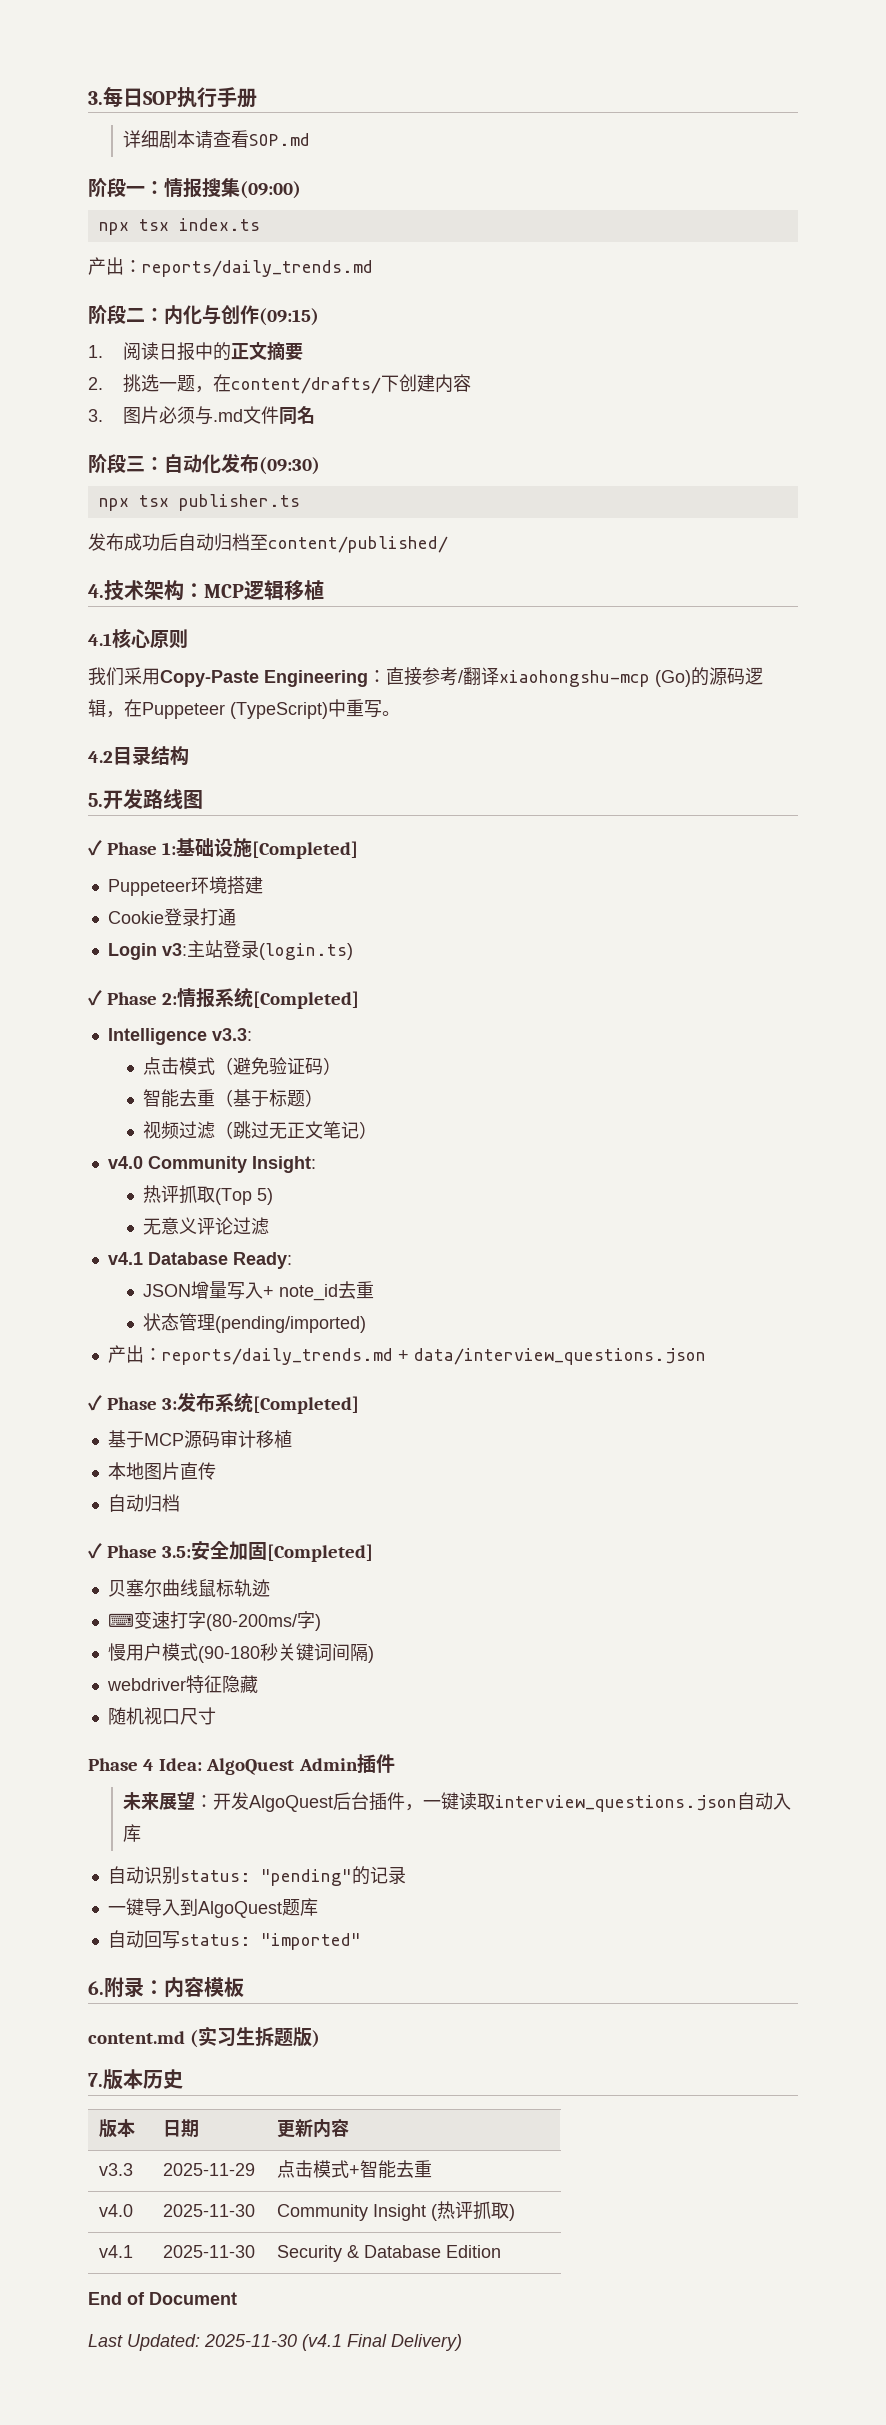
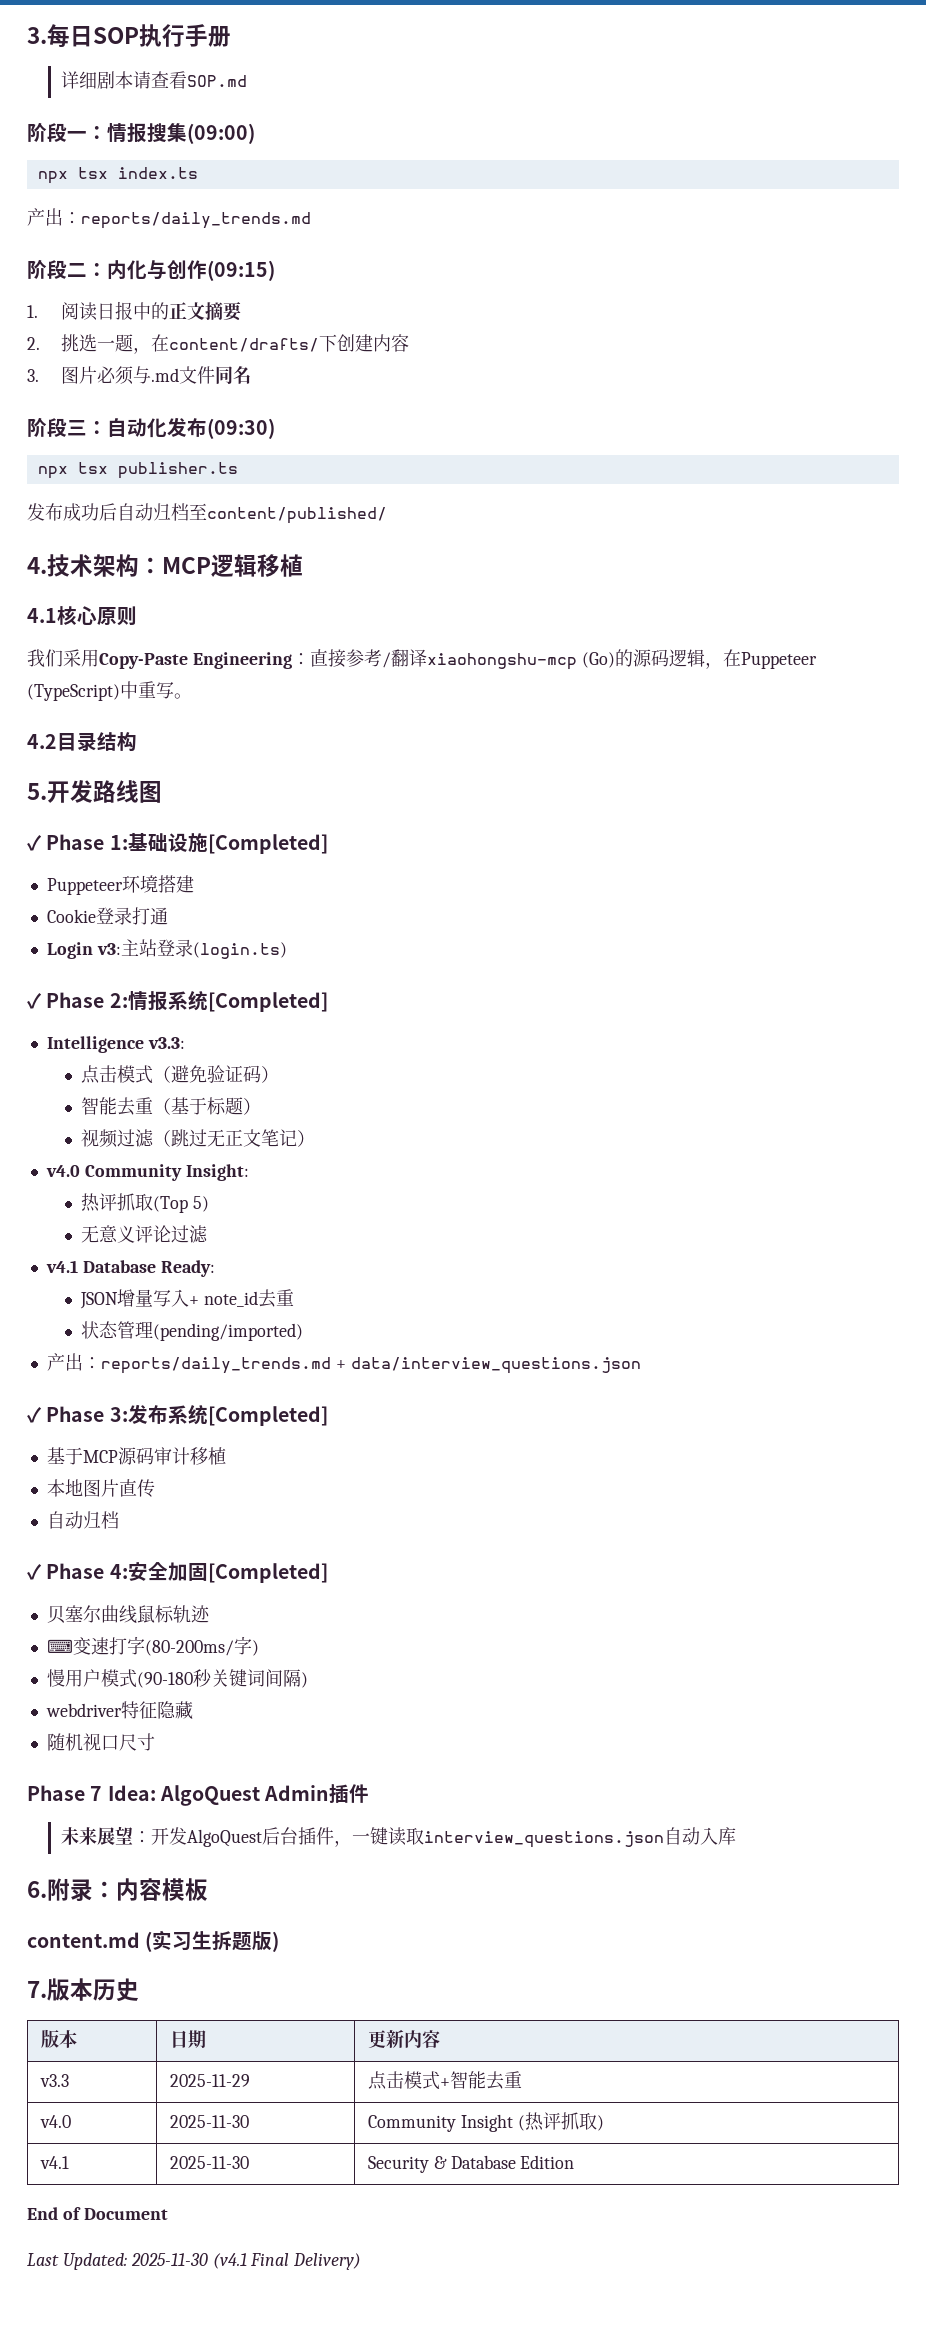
- ✓ Phase 3.5:安全加固[Completed]
+ ✓ Phase 4:安全加固[Completed]
- Phase 4 Idea: AlgoQuest Admin插件
+ Phase 7 Idea: AlgoQuest Admin插件
- 自动识别status: "pending"的记录
- 一键导入到AlgoQuest题库
- 自动回写status: "imported"

